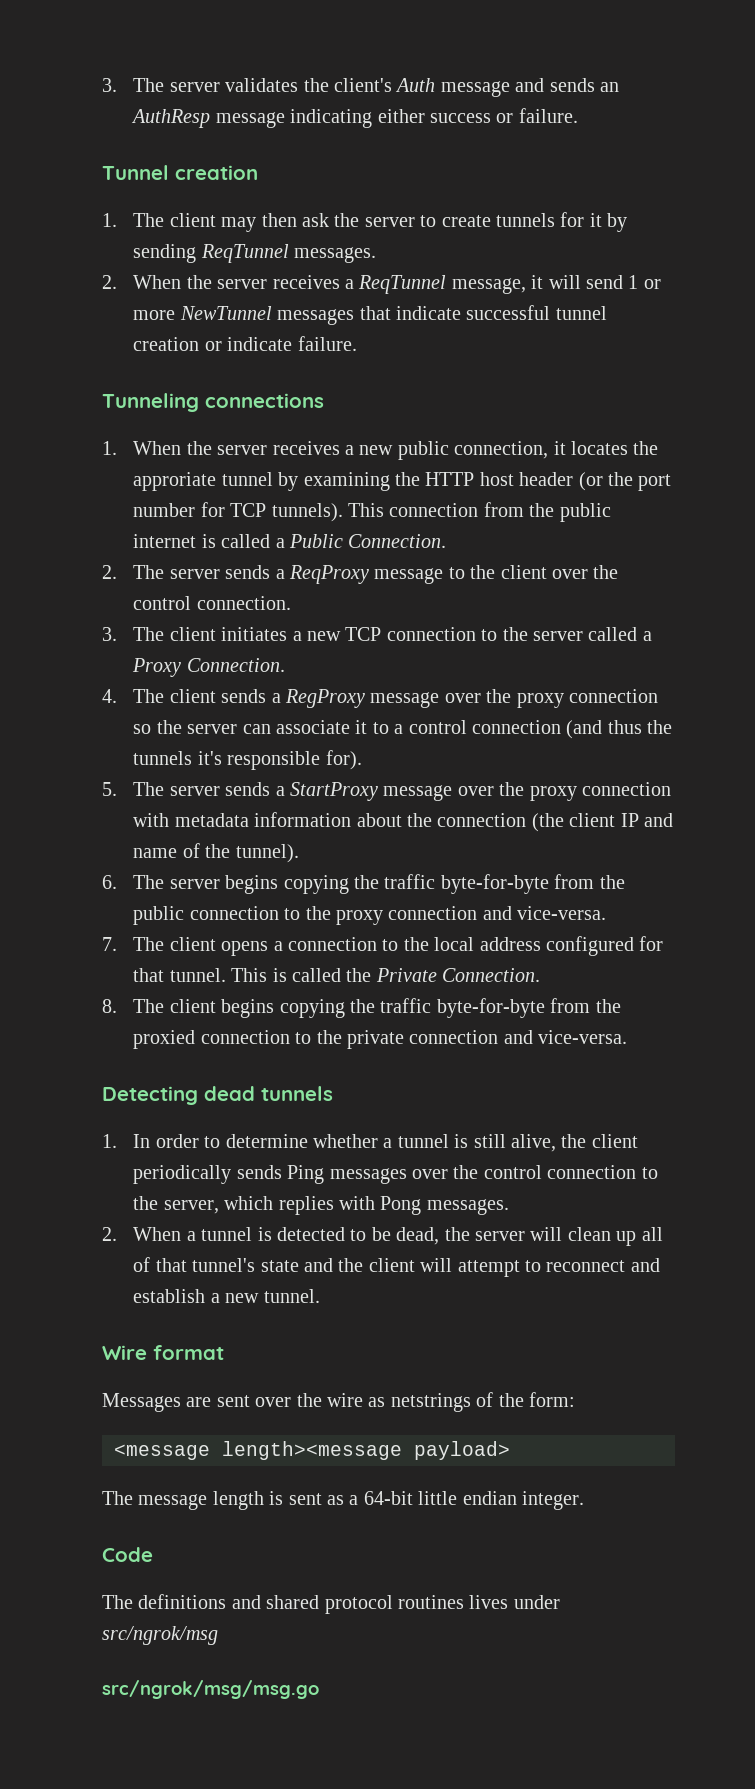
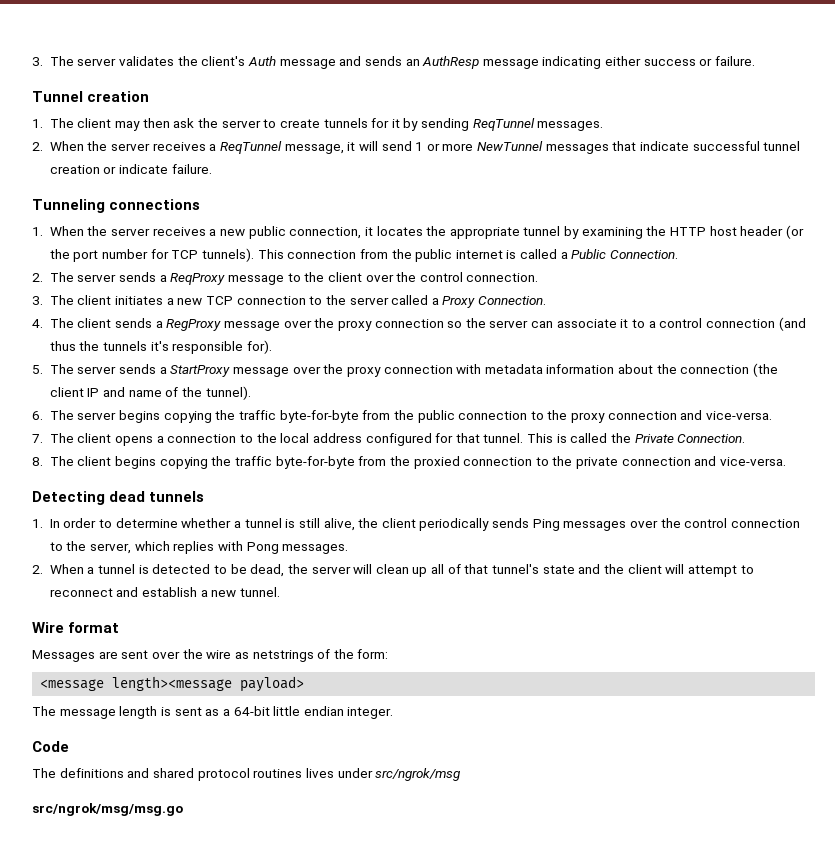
- 1. When the server receives a new public connection, it locates the approriate tunnel by examining the HTTP host header (or the port number for TCP tunnels).
+ 1. When the server receives a new public connection, it locates the appropriate tunnel by examining the HTTP host header (or the port number for TCP tunnels).

